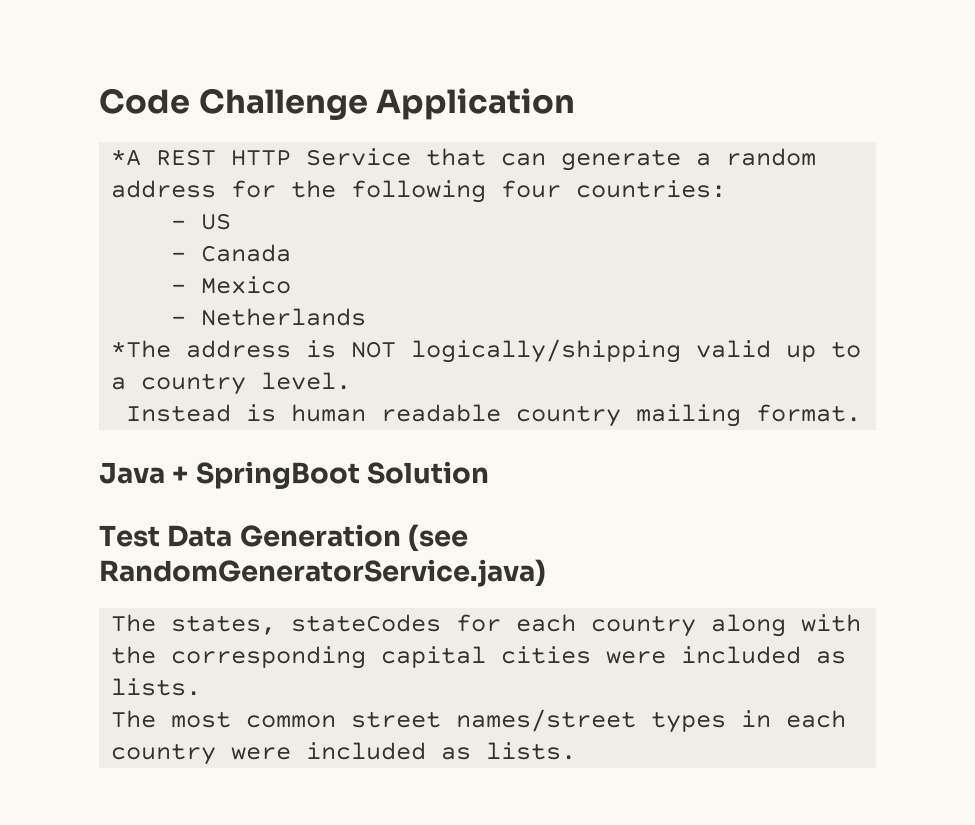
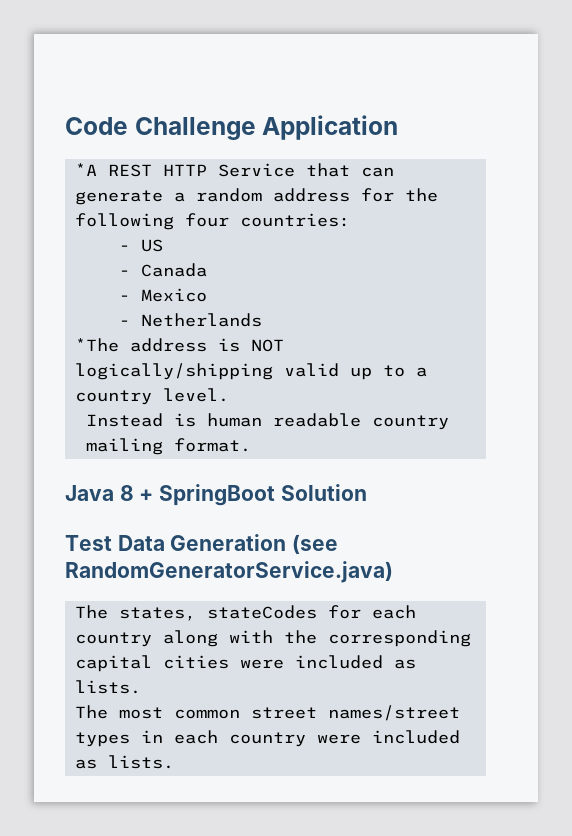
- Java + SpringBoot Solution
+ Java 8 + SpringBoot Solution

